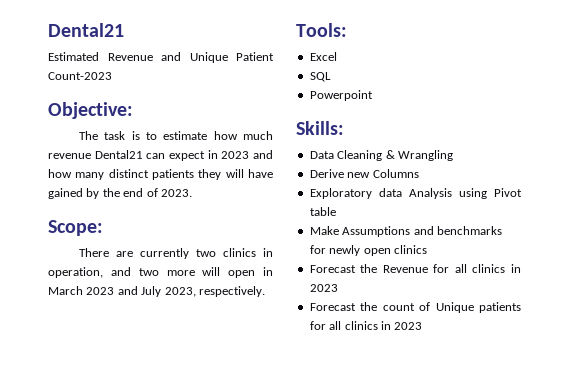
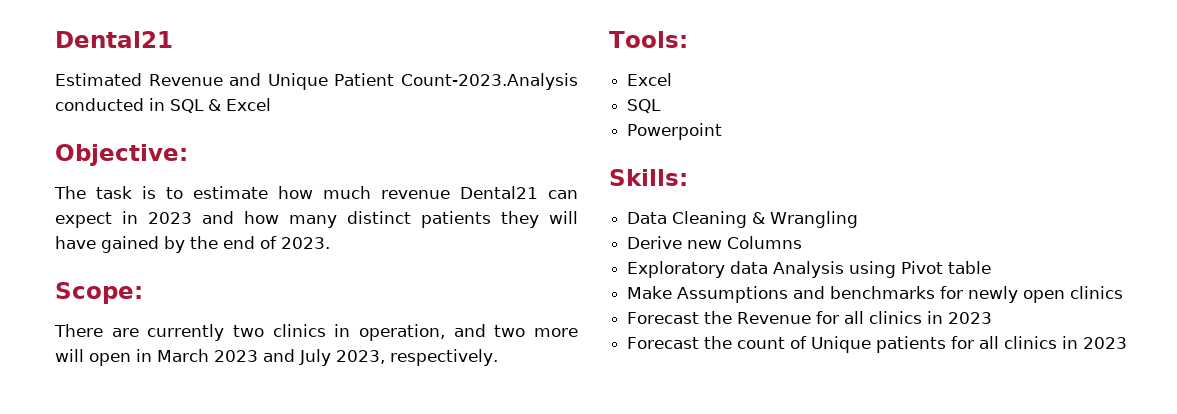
- Estimated Revenue and Unique Patient Count-2023
+ Estimated Revenue and Unique Patient Count-2023.Analysis conducted in SQL & Excel

